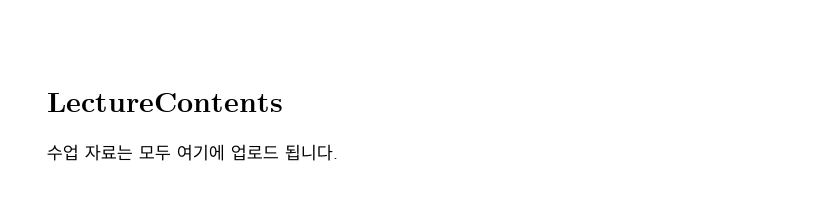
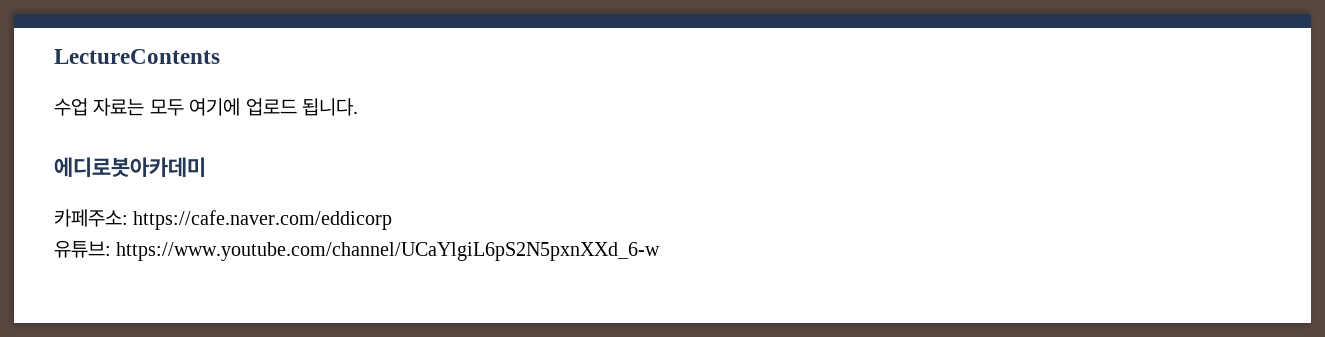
+ 에디로봇아카데미
+ 카페주소: https://cafe.naver.com/eddicorp
+ 유튜브: https://www.youtube.com/channel/UCaYlgiL6pS2N5pxnXXd_6-w

